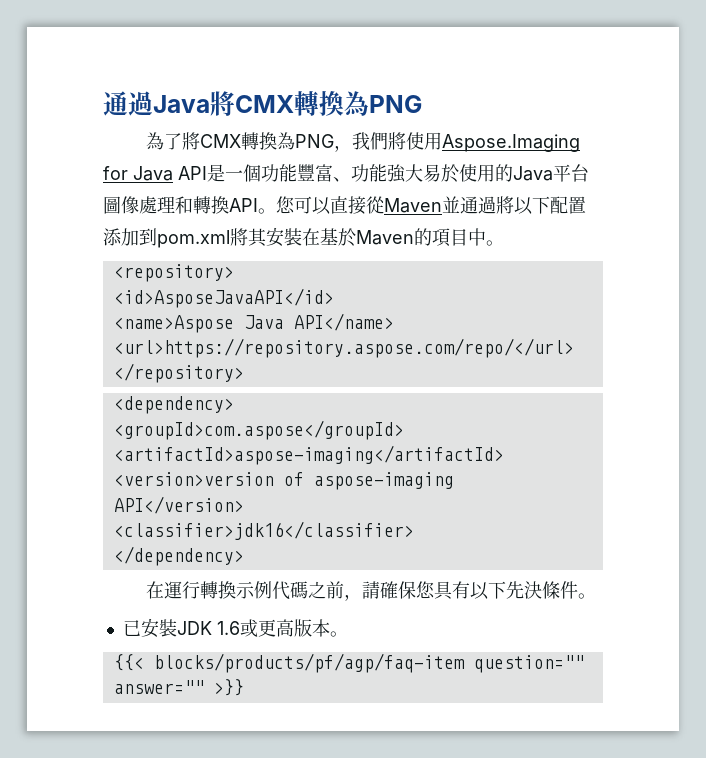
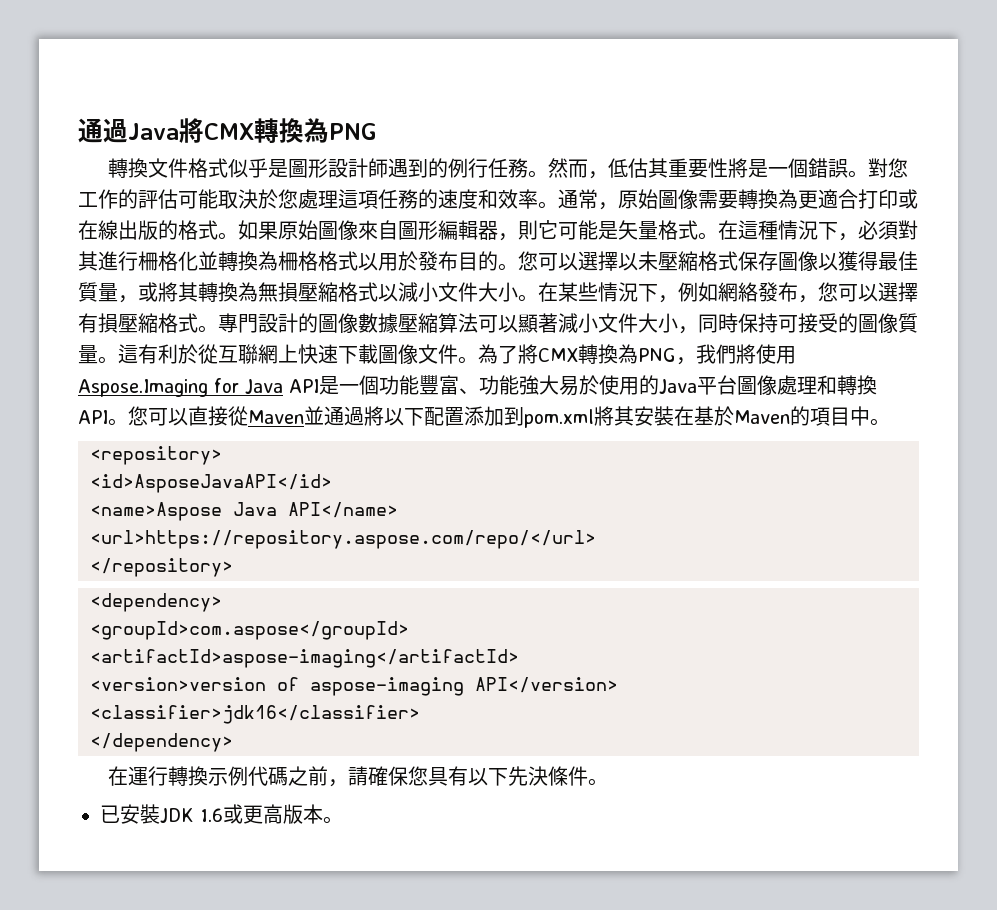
+ 轉換文件格式似乎是圖形設計師遇到的例行任務。然而，低估其重要性將是一個錯誤。對您工作的評估可能取決於您處理這項任務的速度和效率。通常，原始圖像需要轉換為更適合打印或在線出版的格式。如果原始圖像來自圖形編輯器，則它可能是矢量格式。在這種情況下，必須對其進行柵格化並轉換為柵格格式以用於發布目的。您可以選擇以未壓縮格式保存圖像以獲得最佳質量，或將其轉換為無損壓縮格式以減小文件大小。在某些情況下，例如網絡發布，您可以選擇有損壓縮格式。專門設計的圖像數據壓縮算法可以顯著減小文件大小，同時保持可接受的圖像質量。這有利於從互聯網上快速下載圖像文件。
- {{< blocks/products/pf/agp/faq-item question="" answer="" >}}

